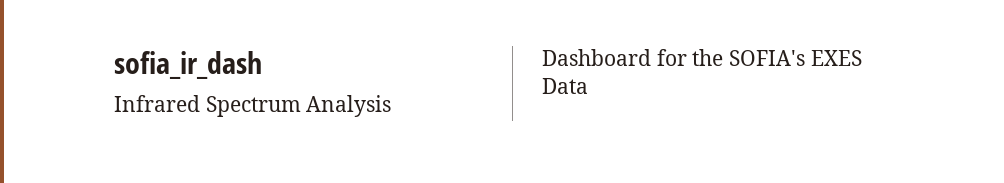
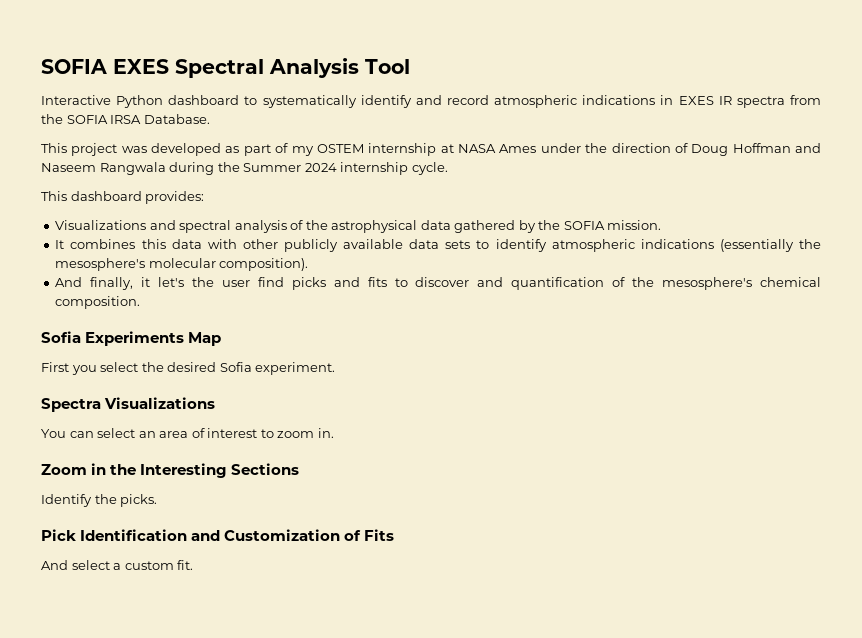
- sofia_ir_dash
- Infrared Spectrum Analysis Dashboard for the SOFIA's EXES Data
+ SOFIA EXES Spectral Analysis Tool
+ Interactive Python dashboard to systematically identify and record atmospheric indications in EXES IR spectra from the SOFIA IRSA Database.
+ This project was developed as part of my OSTEM internship at NASA Ames under the direction of Doug Hoffman and Naseem Rangwala during the Summer 2024 internship cycle.
+ This dashboard provides:
+ Visualizations and spectral analysis of the astrophysical data gathered by the SOFIA mission.
+ It combines this data with other publicly available data sets to identify atmospheric indications (essentially the mesosphere's molecular composition).
+ And finally, it let's the user find picks and fits to discover and quantification of the mesosphere's chemical composition.
+ Sofia Experiments Map
+ First you select the desired Sofia experiment.
+ Spectra Visualizations
+ You can select an area of interest to zoom in.
+ Zoom in the Interesting Sections
+ Identify the picks.
+ Pick Identification and Customization of Fits
+ And select a custom fit.

